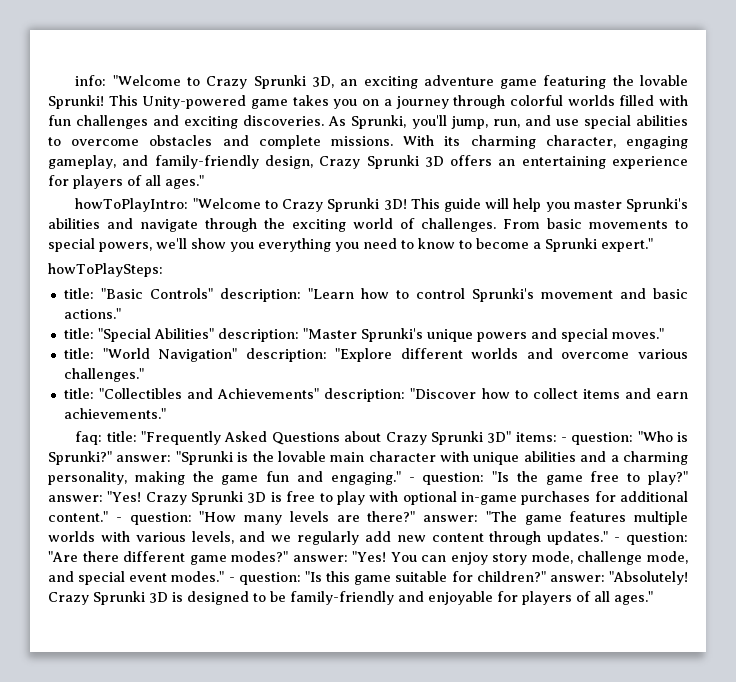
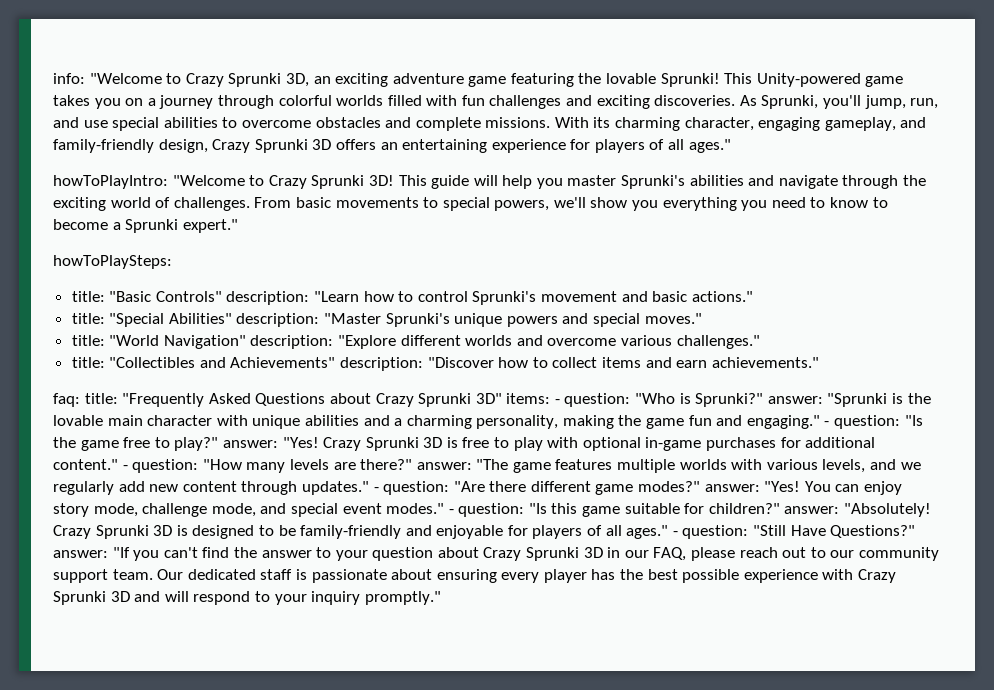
+ - question: "Still Have Questions?" answer: "If you can't find the answer to your question about Crazy Sprunki 3D in our FAQ, please reach out to our community support team. Our dedicated staff is passionate about ensuring every player has the best possible experience with Crazy Sprunki 3D and will respond to your inquiry promptly."

